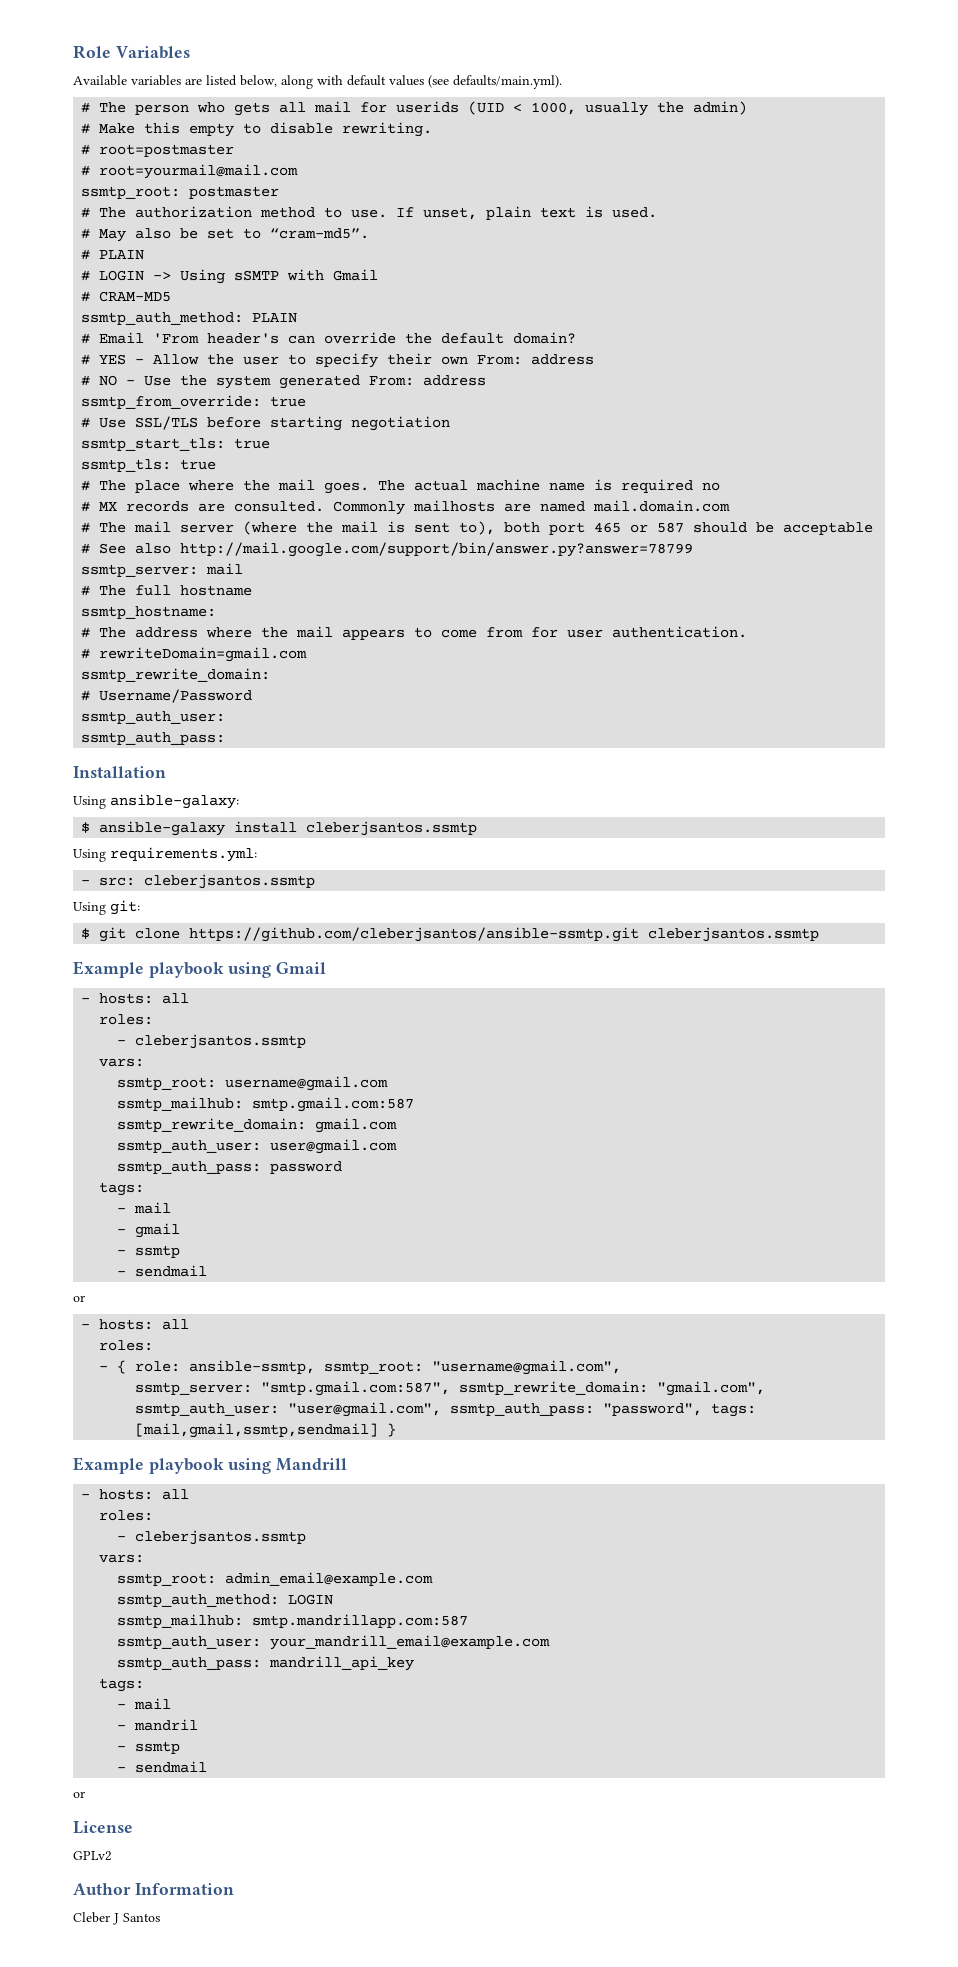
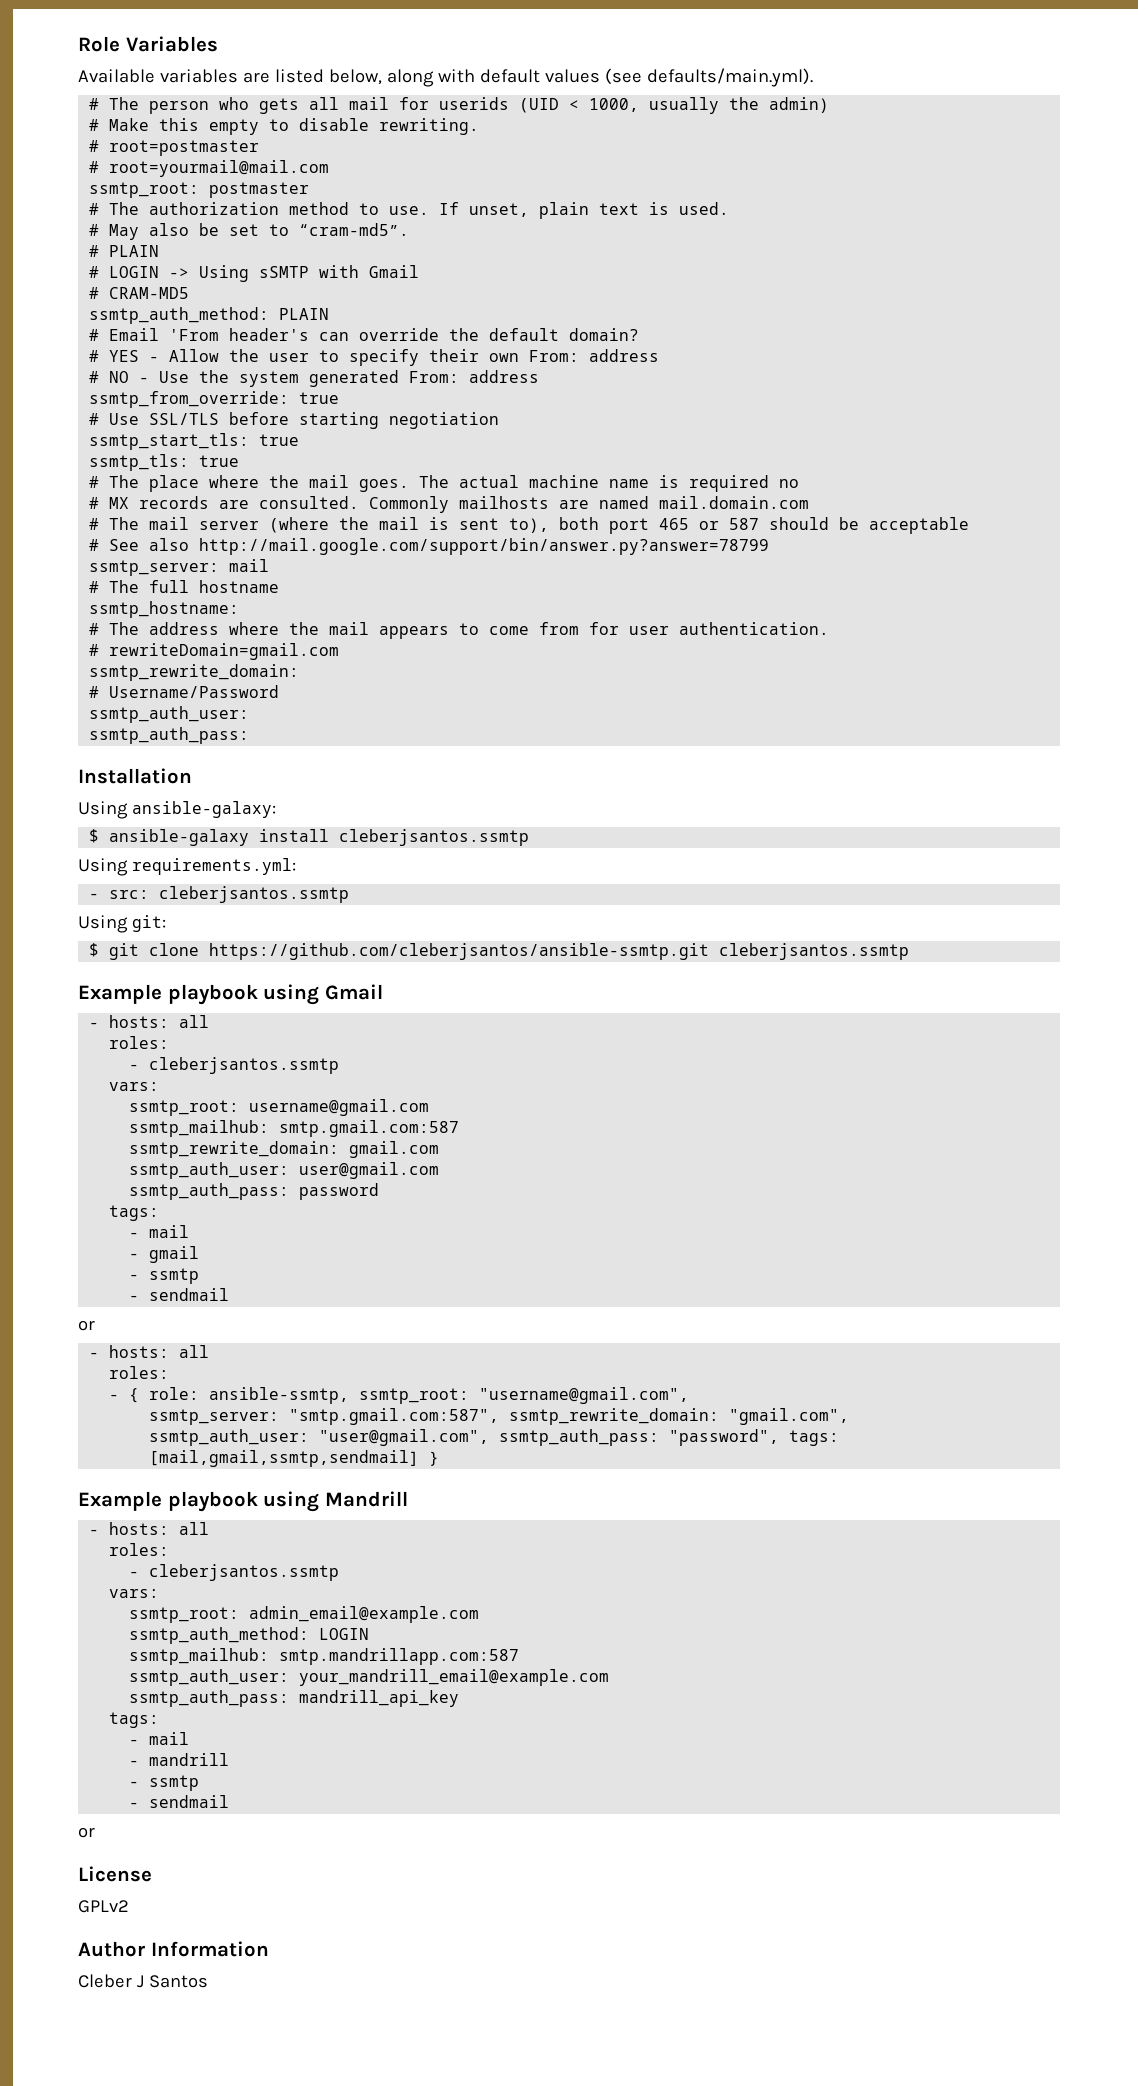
- - mandril
+ - mandrill

